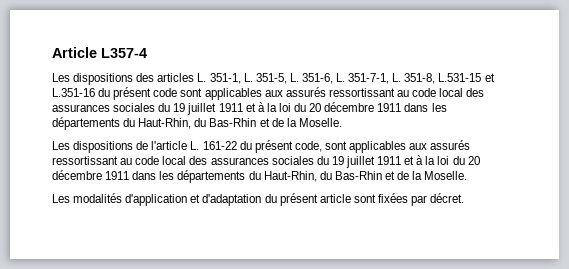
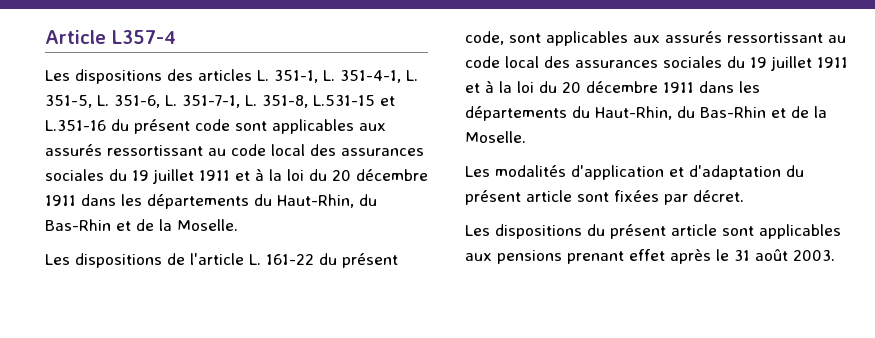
- Les dispositions des articles L. 351-1, L. 351-5, L. 351-6, L. 351-7-1, L. 351-8, L.531-15 et L.351-16 du présent code sont applicables aux assurés ressortissant au code local des assurances sociales du 19 juillet 1911 et à la loi du 20 décembre 1911 dans les départements du Haut-Rhin, du Bas-Rhin et de la Moselle.
+ Les dispositions des articles L. 351-1, L. 351-4-1, L. 351-5, L. 351-6, L. 351-7-1, L. 351-8, L.531-15 et L.351-16 du présent code sont applicables aux assurés ressortissant au code local des assurances sociales du 19 juillet 1911 et à la loi du 20 décembre 1911 dans les départements du Haut-Rhin, du Bas-Rhin et de la Moselle.
+ Les dispositions du présent article sont applicables aux pensions prenant effet après le 31 août 2003.

